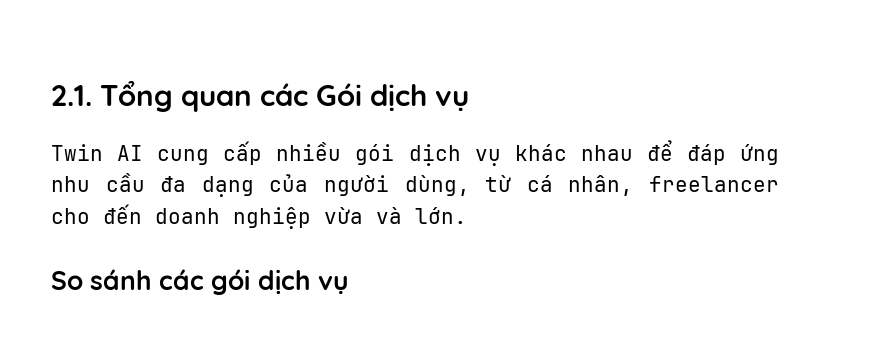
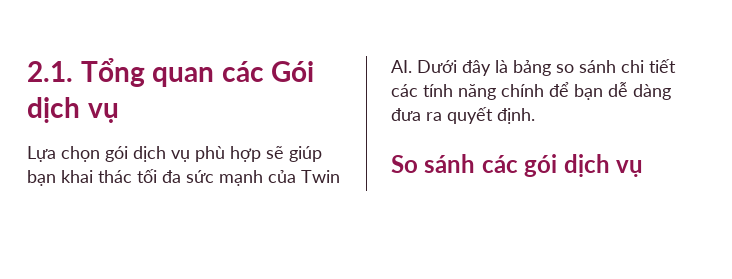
- Twin AI cung cấp nhiều gói dịch vụ khác nhau để đáp ứng nhu cầu đa dạng của người dùng, từ cá nhân, freelancer cho đến doanh nghiệp vừa và lớn.
+ Lựa chọn gói dịch vụ phù hợp sẽ giúp bạn khai thác tối đa sức mạnh của Twin AI. Dưới đây là bảng so sánh chi tiết các tính năng chính để bạn dễ dàng đưa ra quyết định.

